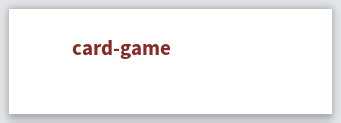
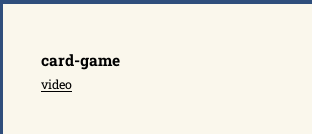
+ video

